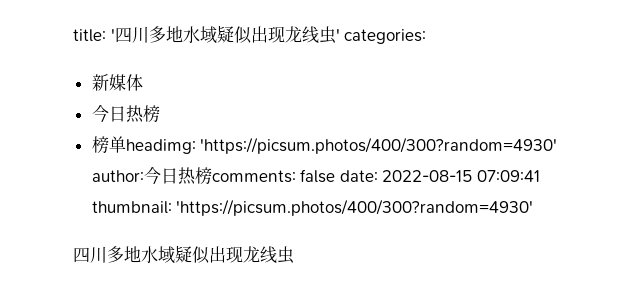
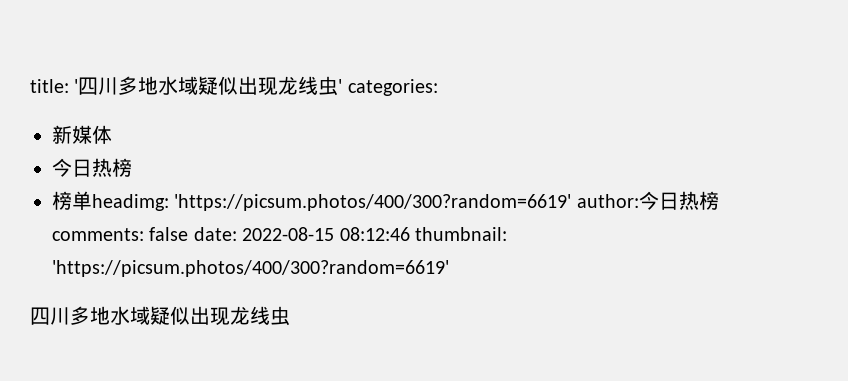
- 榜单headimg: 'https://picsum.photos/400/300?random=4930' author:今日热榜comments: false date: 2022-08-15 07:09:41 thumbnail: 'https://picsum.photos/400/300?random=4930'
+ 榜单headimg: 'https://picsum.photos/400/300?random=6619' author:今日热榜comments: false date: 2022-08-15 08:12:46 thumbnail: 'https://picsum.photos/400/300?random=6619'

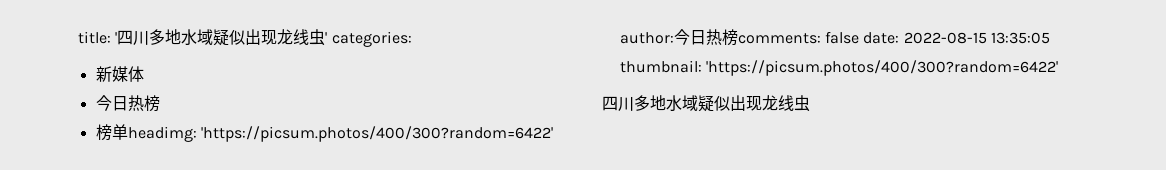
- 榜单headimg: 'https://picsum.photos/400/300?random=6619' author:今日热榜comments: false date: 2022-08-15 08:12:46 thumbnail: 'https://picsum.photos/400/300?random=6619'
+ 榜单headimg: 'https://picsum.photos/400/300?random=6422' author:今日热榜comments: false date: 2022-08-15 13:35:05 thumbnail: 'https://picsum.photos/400/300?random=6422'

